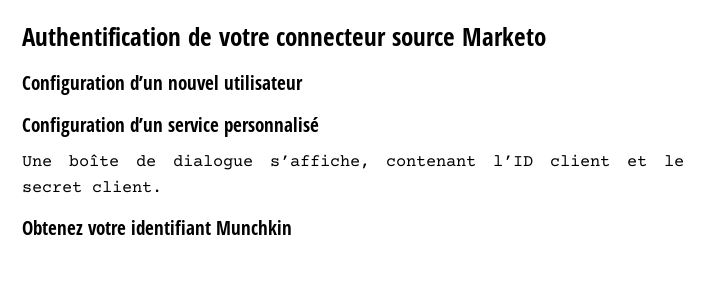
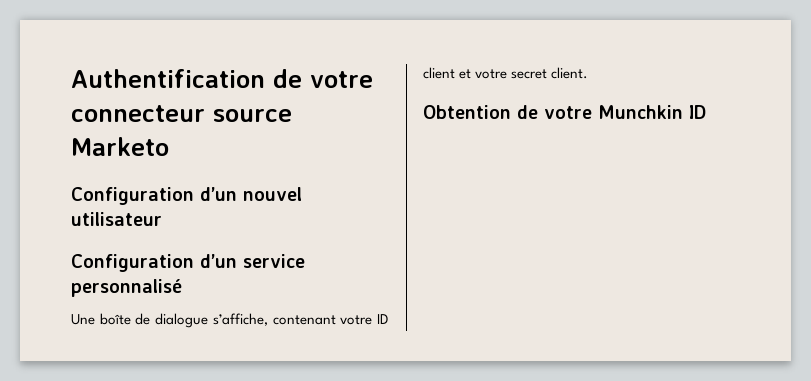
- Une boîte de dialogue s’affiche, contenant l’ID client et le secret client.
+ Une boîte de dialogue s’affiche, contenant votre ID client et votre secret client.
- Obtenez votre identifiant Munchkin
+ Obtention de votre Munchkin ID

